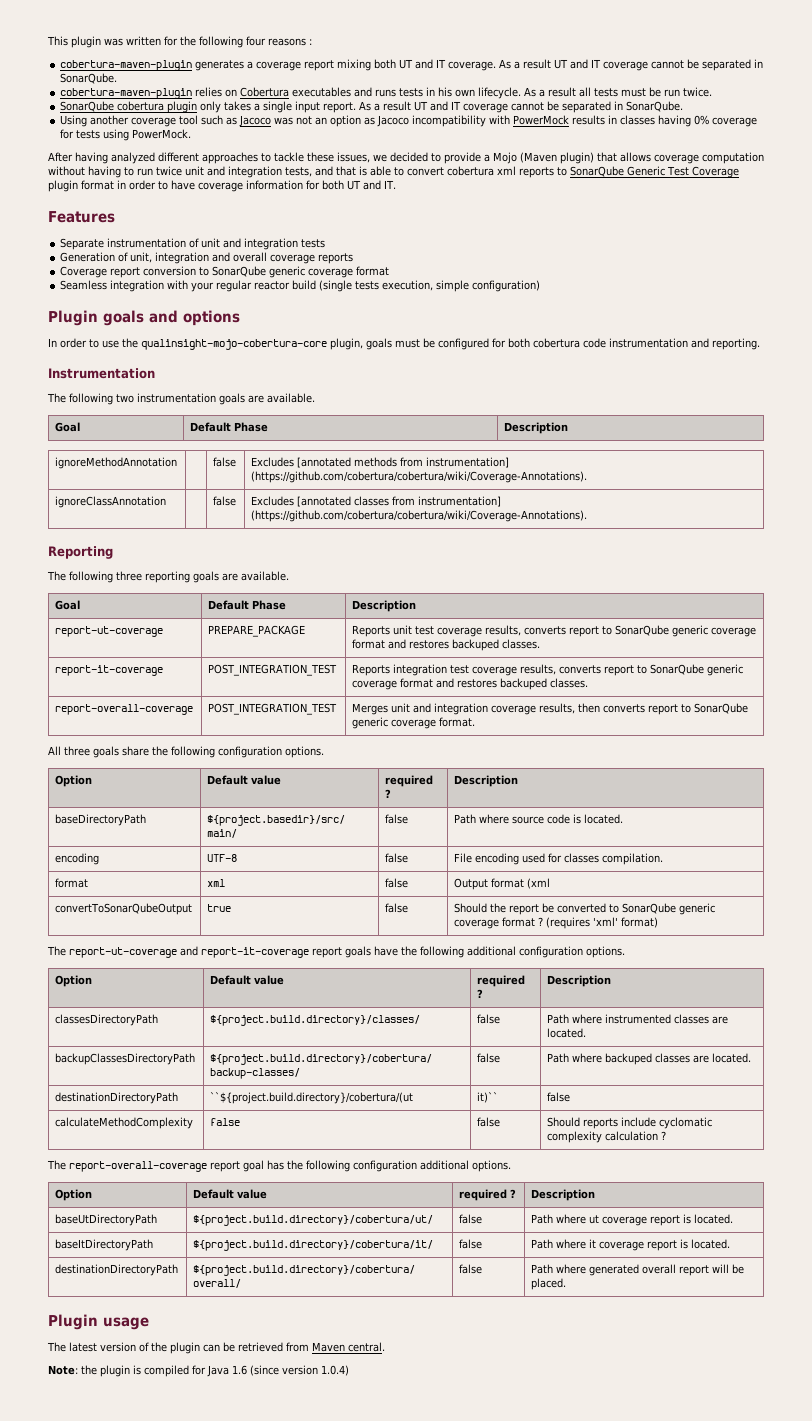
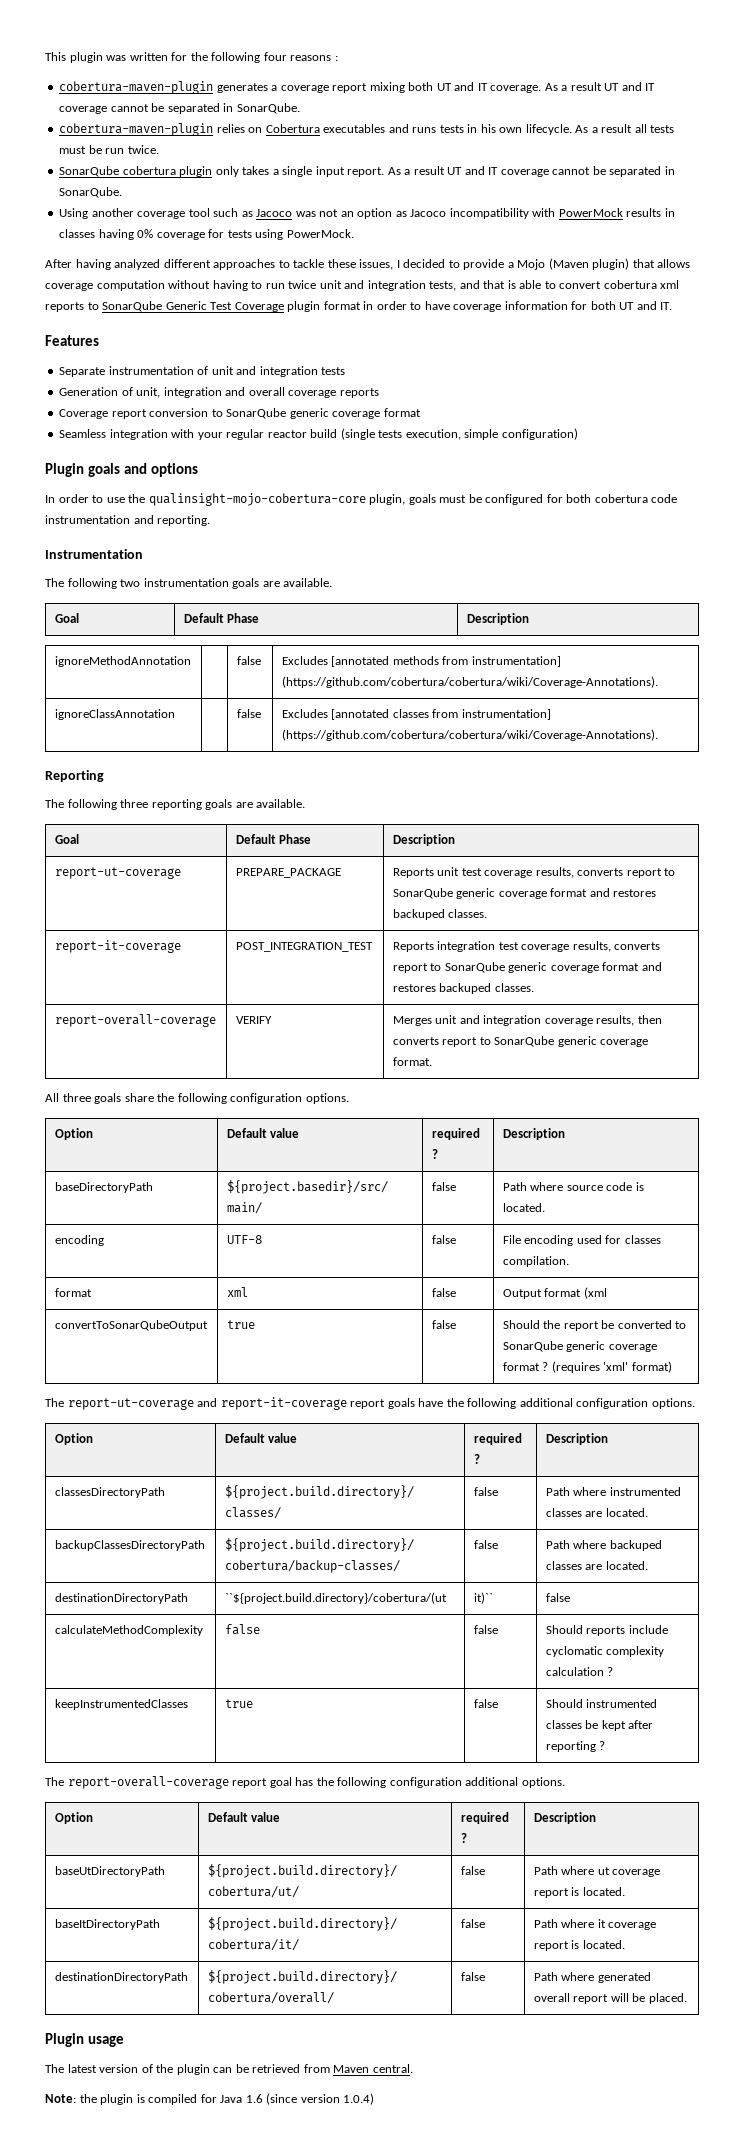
- After having analyzed different approaches to tackle these issues, we decided to provide a Mojo (Maven plugin) that allows coverage computation without having to run twice unit and integration tests, and that is able to convert cobertura xml reports to SonarQube Generic Test Coverage plugin format in order to have coverage information for both UT and IT.
+ After having analyzed different approaches to tackle these issues, I decided to provide a Mojo (Maven plugin) that allows coverage computation without having to run twice unit and integration tests, and that is able to convert cobertura xml reports to SonarQube Generic Test Coverage plugin format in order to have coverage information for both UT and IT.
- report-overall-coverage | POST_INTEGRATION_TEST | Merges unit and integration coverage results, then converts report to SonarQube generic coverage format.
+ report-overall-coverage | VERIFY | Merges unit and integration coverage results, then converts report to SonarQube generic coverage format.
+ keepInstrumentedClasses | true | false | Should instrumented classes be kept after reporting ?

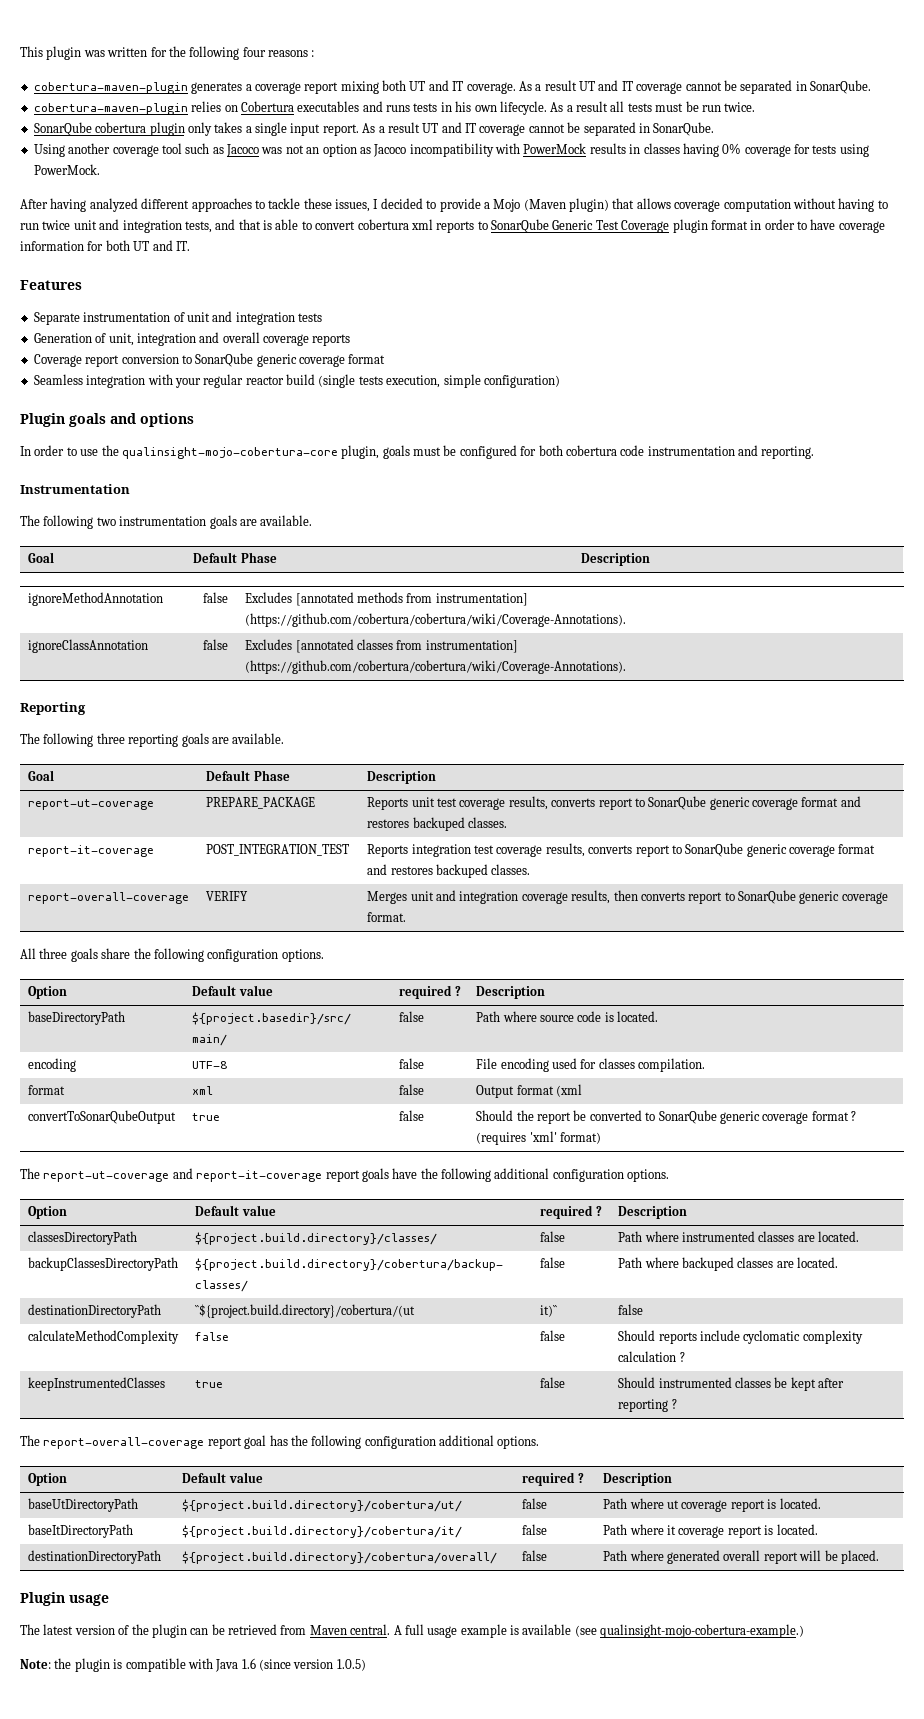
+ A full usage example is available (see qualinsight-mojo-cobertura-example.)
- Note: the plugin is compiled for Java 1.6 (since version 1.0.4)
+ Note: the plugin is compatible with Java 1.6 (since version 1.0.5)

